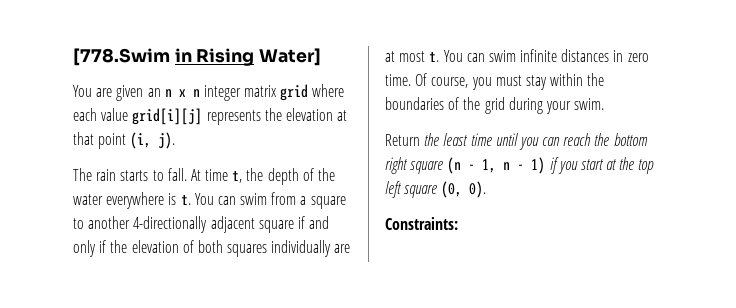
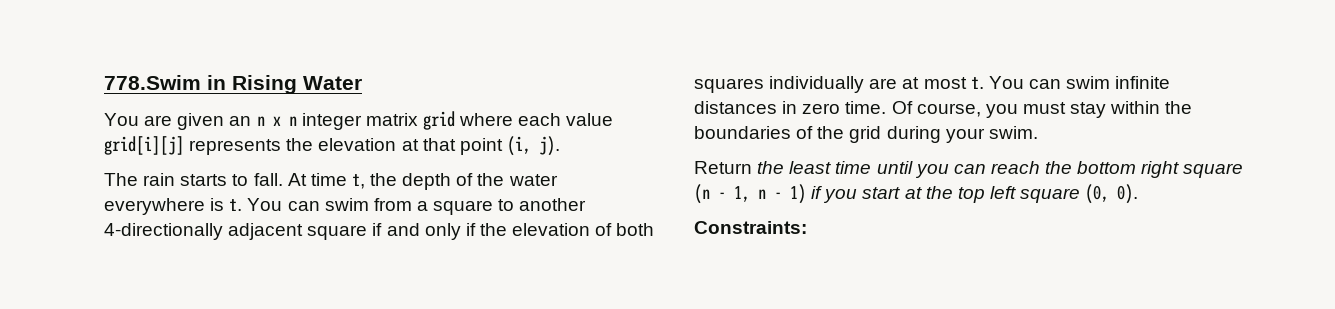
- [778.Swim in Rising Water]
+ 778.Swim in Rising Water

